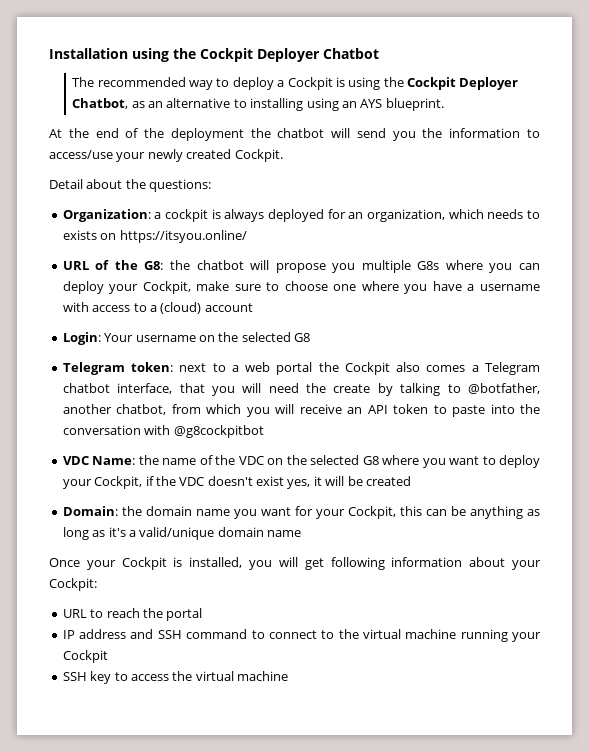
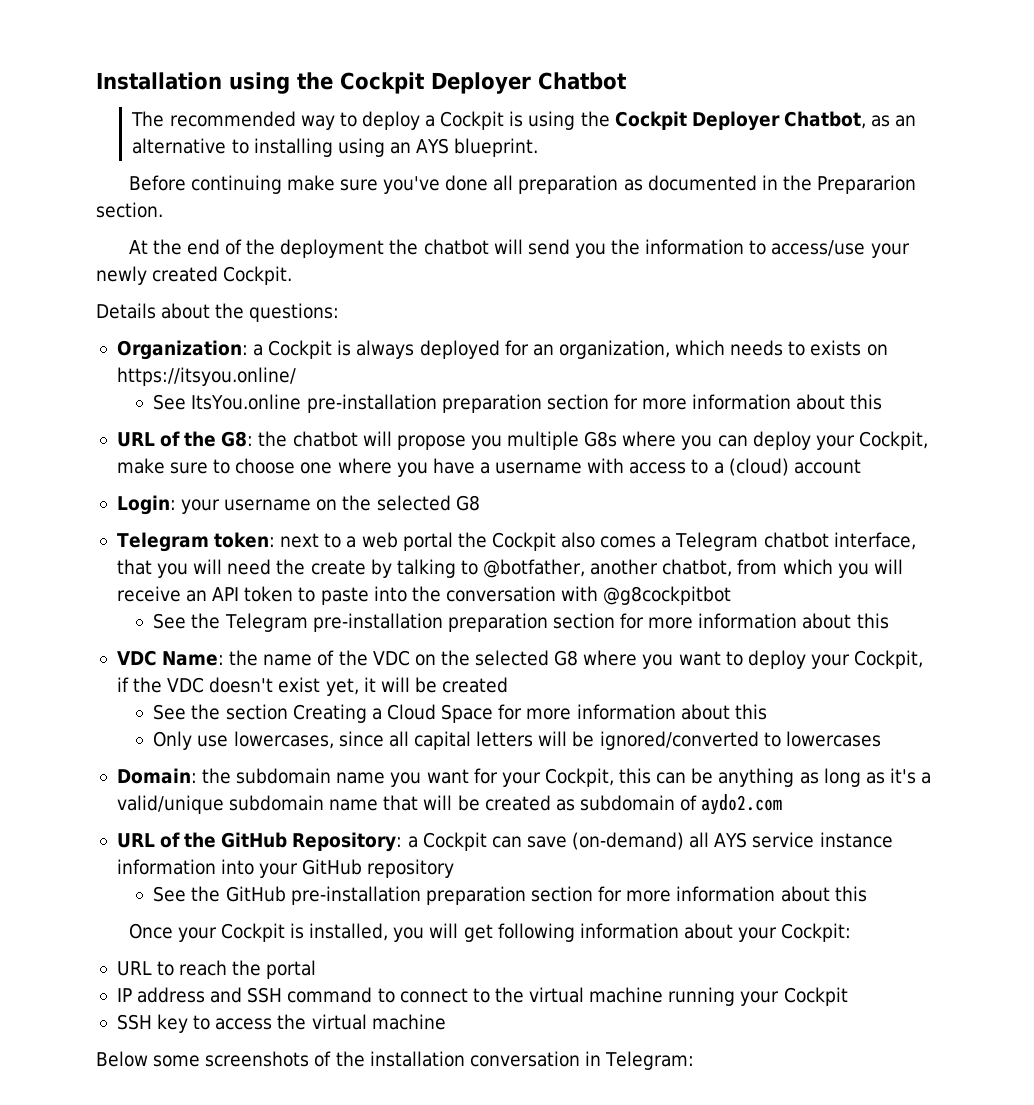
+ Before continuing make sure you've done all preparation as documented in the Prepararion section.
- Detail about the questions:
+ Details about the questions:
- Organization: a cockpit is always deployed for an organization, which needs to exists on https://itsyou.online/
+ Organization: a Cockpit is always deployed for an organization, which needs to exists on https://itsyou.online/
+ See ItsYou.online pre-installation preparation section for more information about this
- Login: Your username on the selected G8
+ Login: your username on the selected G8
+ See the Telegram pre-installation preparation section for more information about this
- VDC Name: the name of the VDC on the selected G8 where you want to deploy your Cockpit, if the VDC doesn't exist yes, it will be created
+ VDC Name: the name of the VDC on the selected G8 where you want to deploy your Cockpit, if the VDC doesn't exist yet, it will be created
+ See the section Creating a Cloud Space for more information about this
+ Only use lowercases, since all capital letters will be ignored/converted to lowercases
- Domain: the domain name you want for your Cockpit, this can be anything as long as it's a valid/unique domain name
+ Domain: the subdomain name you want for your Cockpit, this can be anything as long as it's a valid/unique subdomain name that will be created as subdomain of aydo2.com
+ URL of the GitHub Repository: a Cockpit can save (on-demand) all AYS service instance information into your GitHub repository
+ See the GitHub pre-installation preparation section for more information about this
+ Below some screenshots of the installation conversation in Telegram:

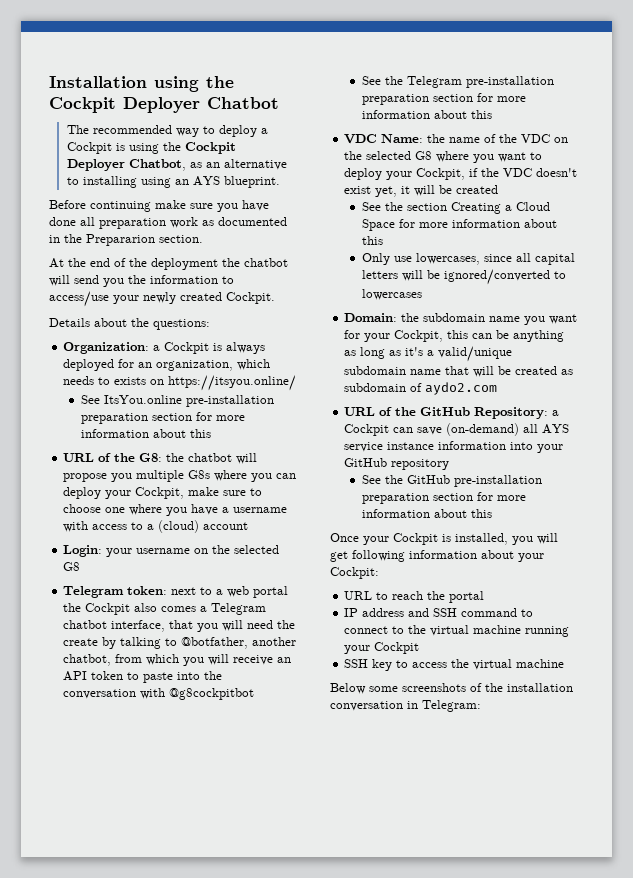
- Before continuing make sure you've done all preparation as documented in the Prepararion section.
+ Before continuing make sure you have done all preparation work as documented in the Prepararion section.

